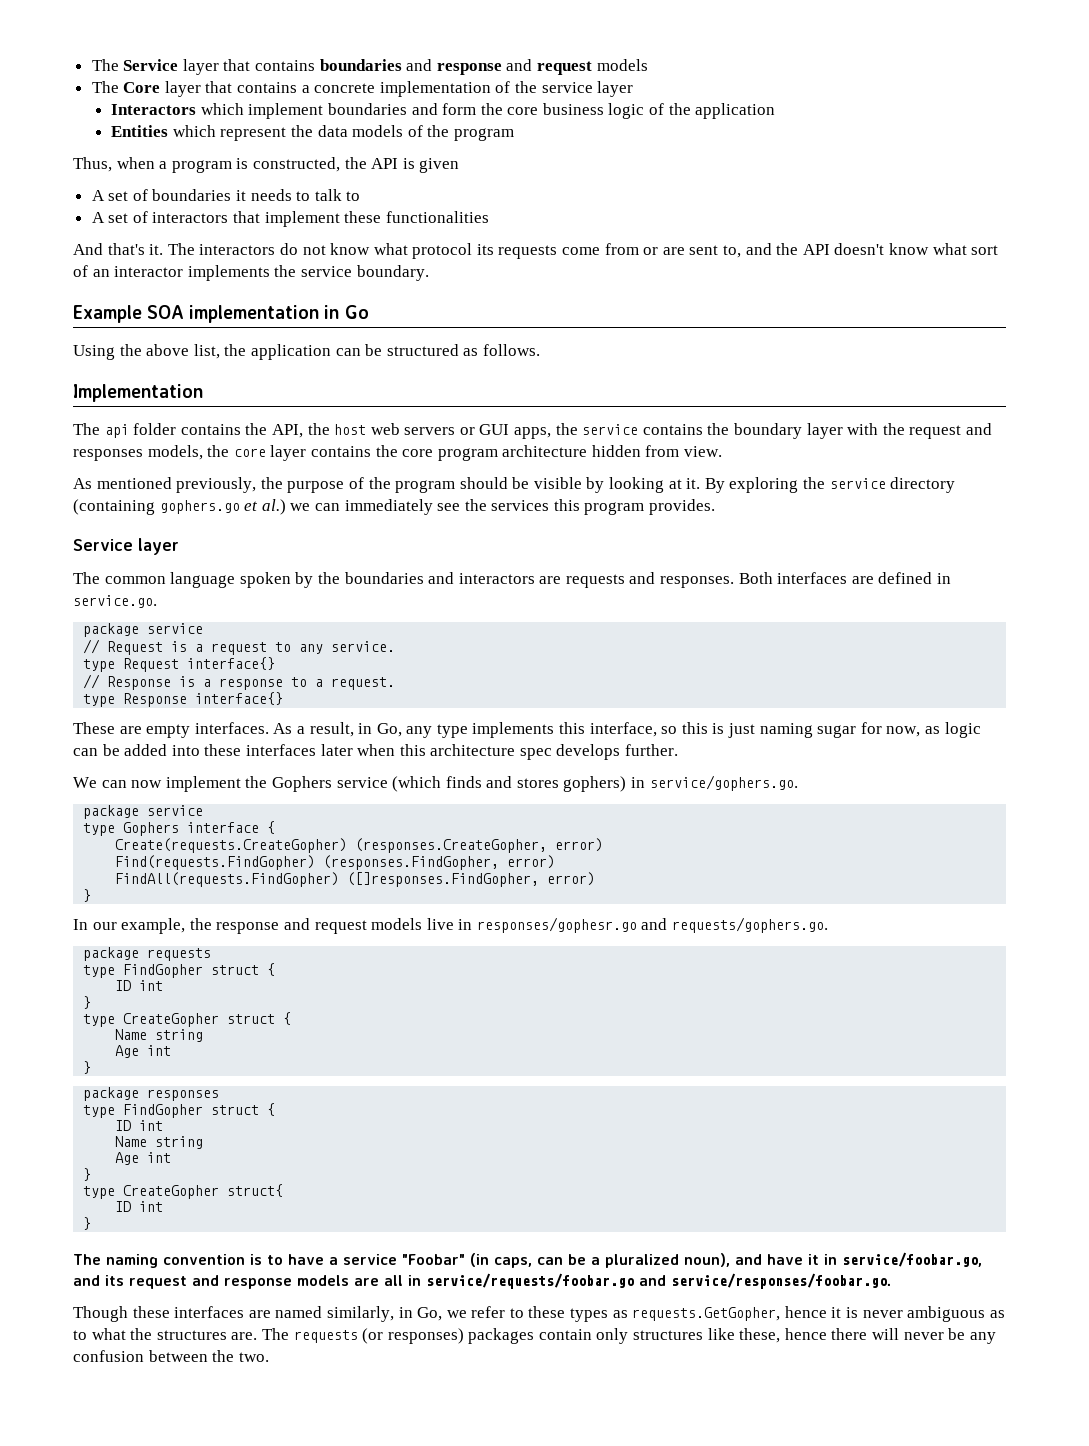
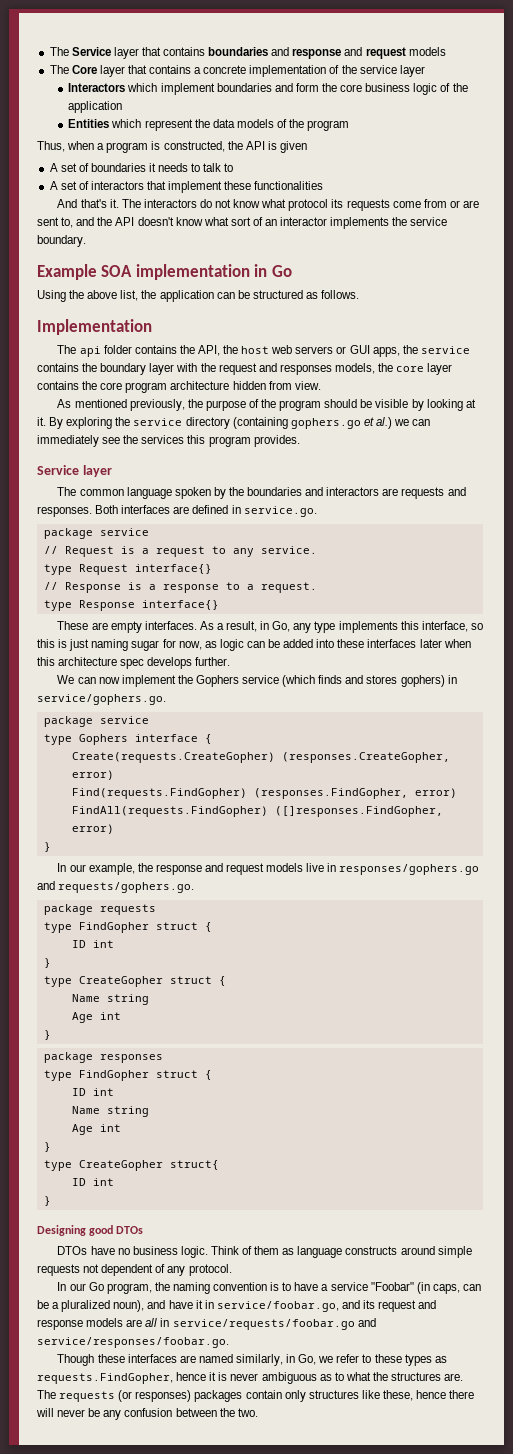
- In our example, the response and request models live in responses/gophesr.go and requests/gophers.go.
+ In our example, the response and request models live in responses/gophers.go and requests/gophers.go.
- The naming convention is to have a service "Foobar" (in caps, can be a pluralized noun), and have it in service/foobar.go, and its request and response models are all in service/requests/foobar.go and service/responses/foobar.go.
+ Designing good DTOs
+ DTOs have no business logic. Think of them as language constructs around simple requests not dependent of any protocol.
+ In our Go program, the naming convention is to have a service "Foobar" (in caps, can be a pluralized noun), and have it in service/foobar.go, and its request and response models are all in service/requests/foobar.go and service/responses/foobar.go.
- Though these interfaces are named similarly, in Go, we refer to these types as requests.GetGopher, hence it is never ambiguous as to what the structures are.
+ Though these interfaces are named similarly, in Go, we refer to these types as requests.FindGopher, hence it is never ambiguous as to what the structures are.

